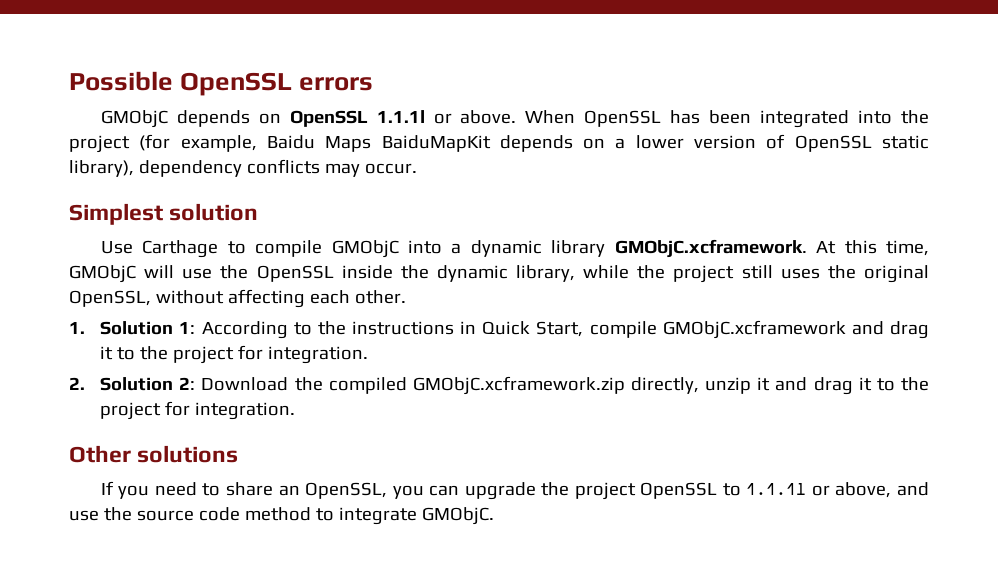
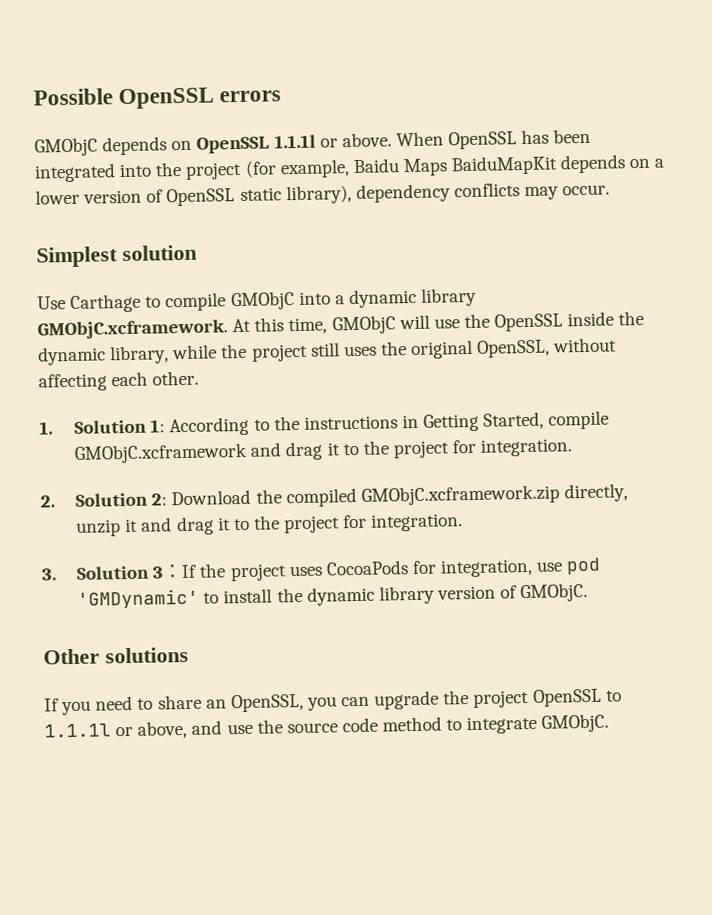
- 1. Solution 1: According to the instructions in Quick Start, compile GMObjC.xcframework and drag it to the project for integration.
+ 1. Solution 1: According to the instructions in Getting Started, compile GMObjC.xcframework and drag it to the project for integration.
+ 3. Solution 3：If the project uses CocoaPods for integration, use pod 'GMDynamic' to install the dynamic library version of GMObjC.

